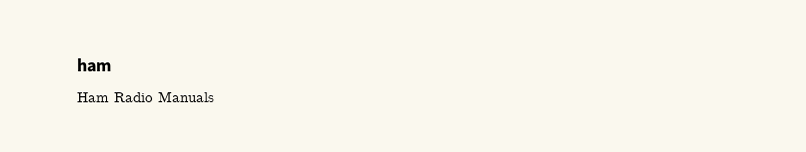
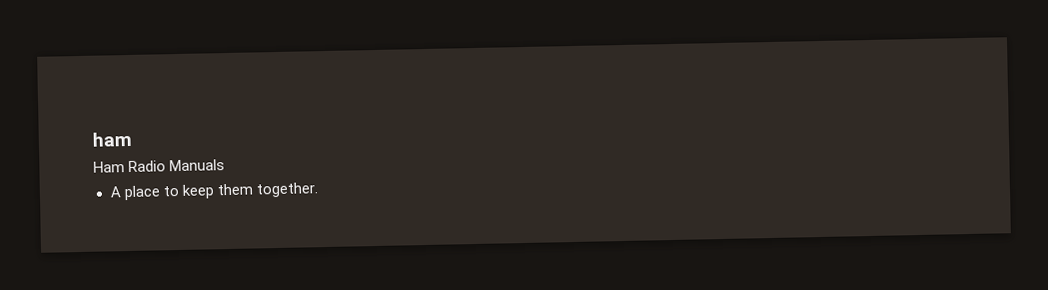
+ A place to keep them together.

